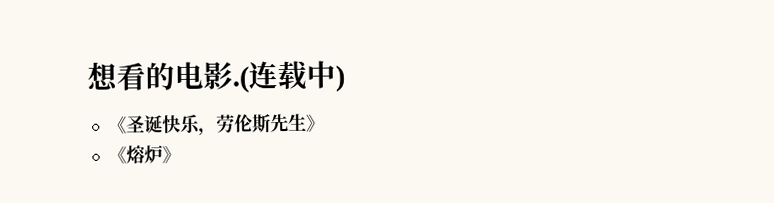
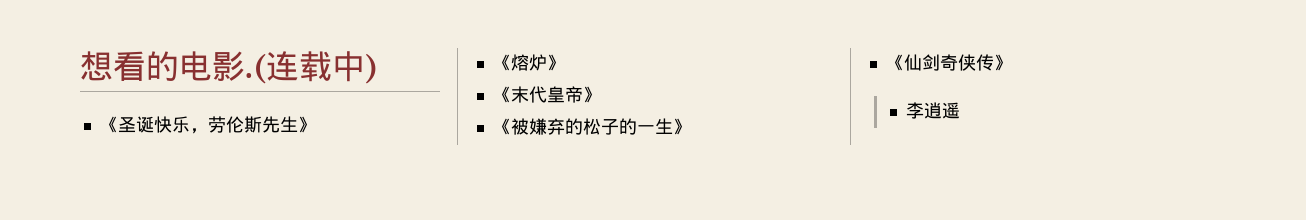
+ 《末代皇帝》
+ 《被嫌弃的松子的一生》
+ 《仙剑奇侠传》
+ 李逍遥

